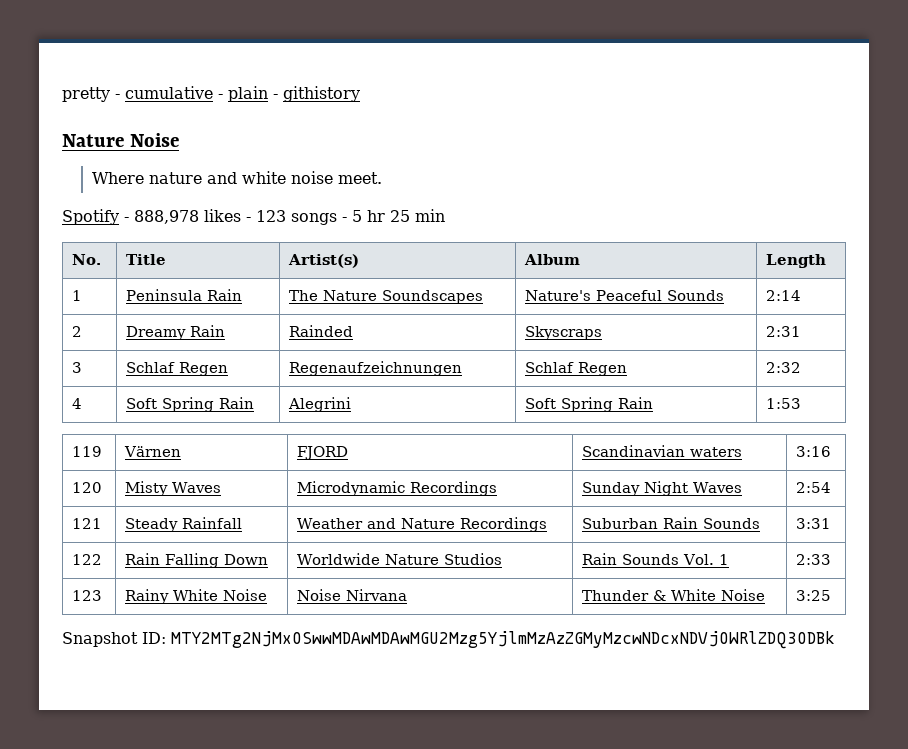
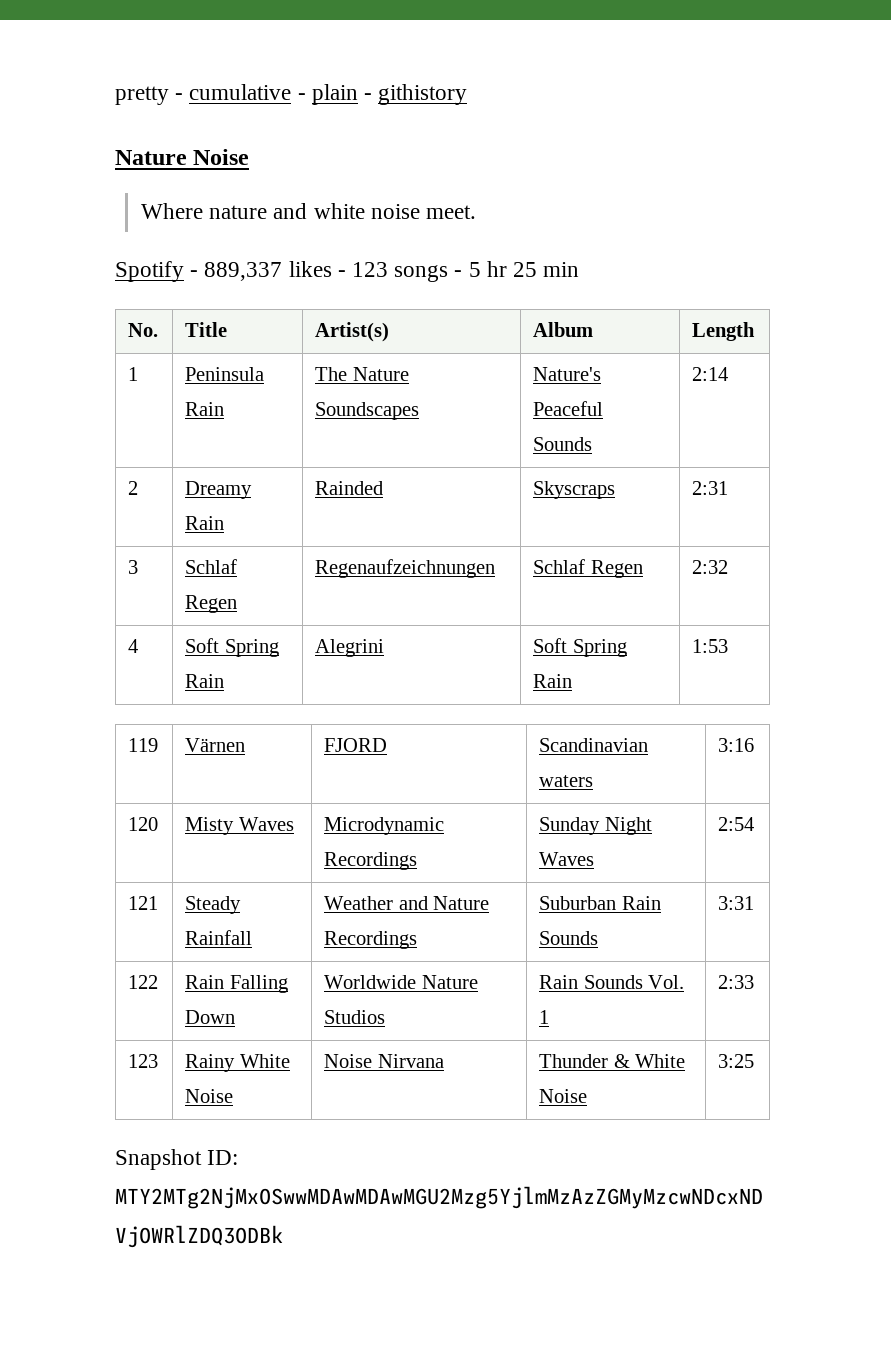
- Spotify - 888,978 likes - 123 songs - 5 hr 25 min
+ Spotify - 889,337 likes - 123 songs - 5 hr 25 min

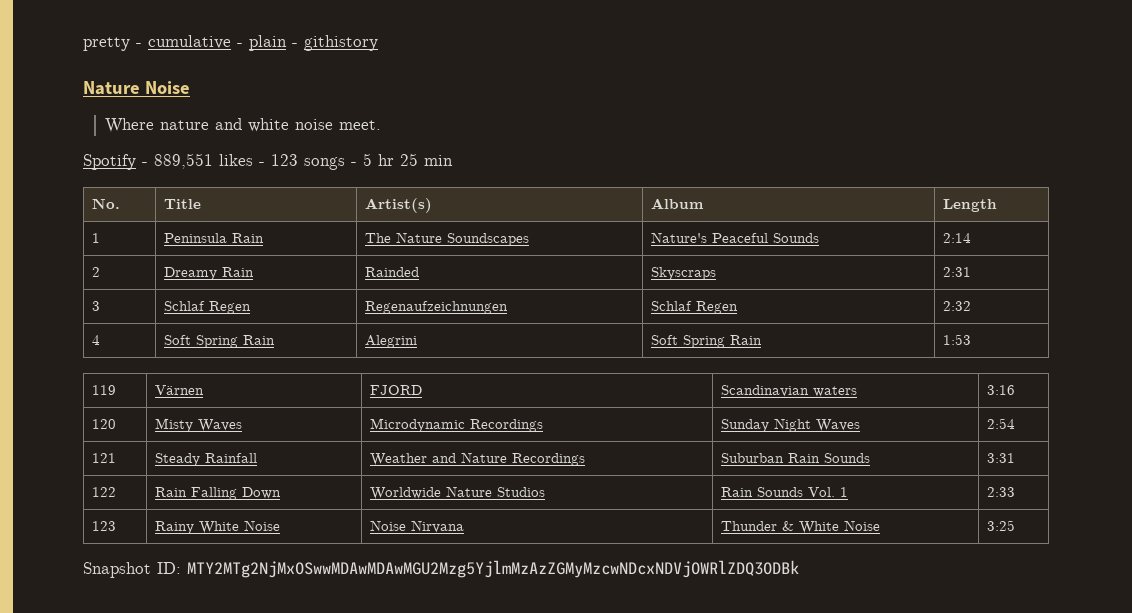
- Spotify - 889,337 likes - 123 songs - 5 hr 25 min
+ Spotify - 889,551 likes - 123 songs - 5 hr 25 min

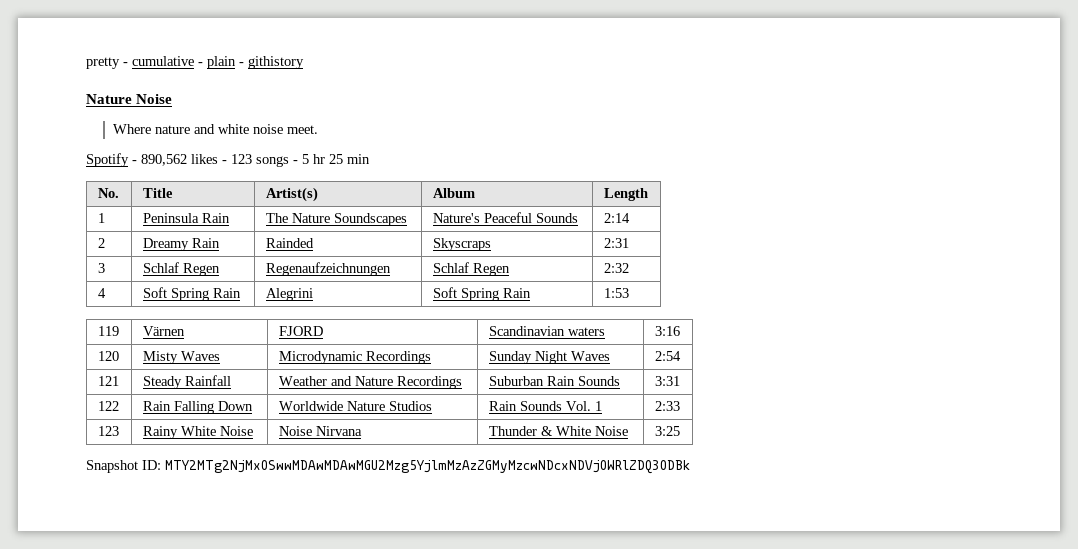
- Spotify - 889,551 likes - 123 songs - 5 hr 25 min
+ Spotify - 890,562 likes - 123 songs - 5 hr 25 min

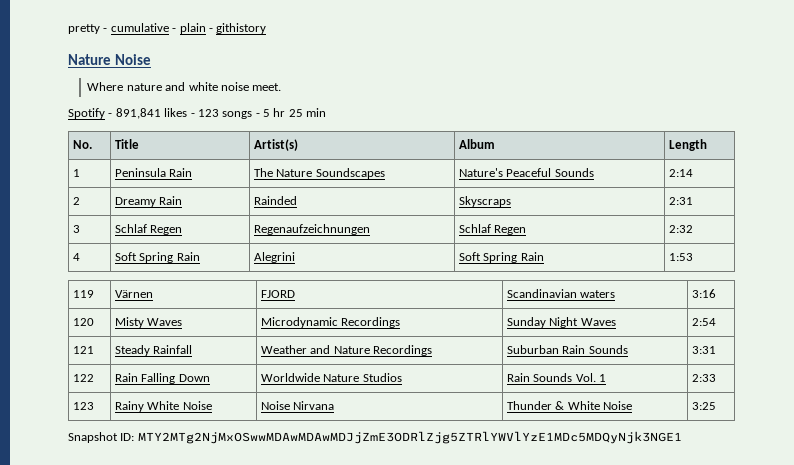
- Spotify - 890,562 likes - 123 songs - 5 hr 25 min
+ Spotify - 891,841 likes - 123 songs - 5 hr 25 min
- Snapshot ID: MTY2MTg2NjMxOSwwMDAwMDAwMGU2Mzg5YjlmMzAzZGMyMzcwNDcxNDVjOWRlZDQ3ODBk
+ Snapshot ID: MTY2MTg2NjMxOSwwMDAwMDAwMDJjZmE3ODRlZjg5ZTRlYWVlYzE1MDc5MDQyNjk3NGE1

